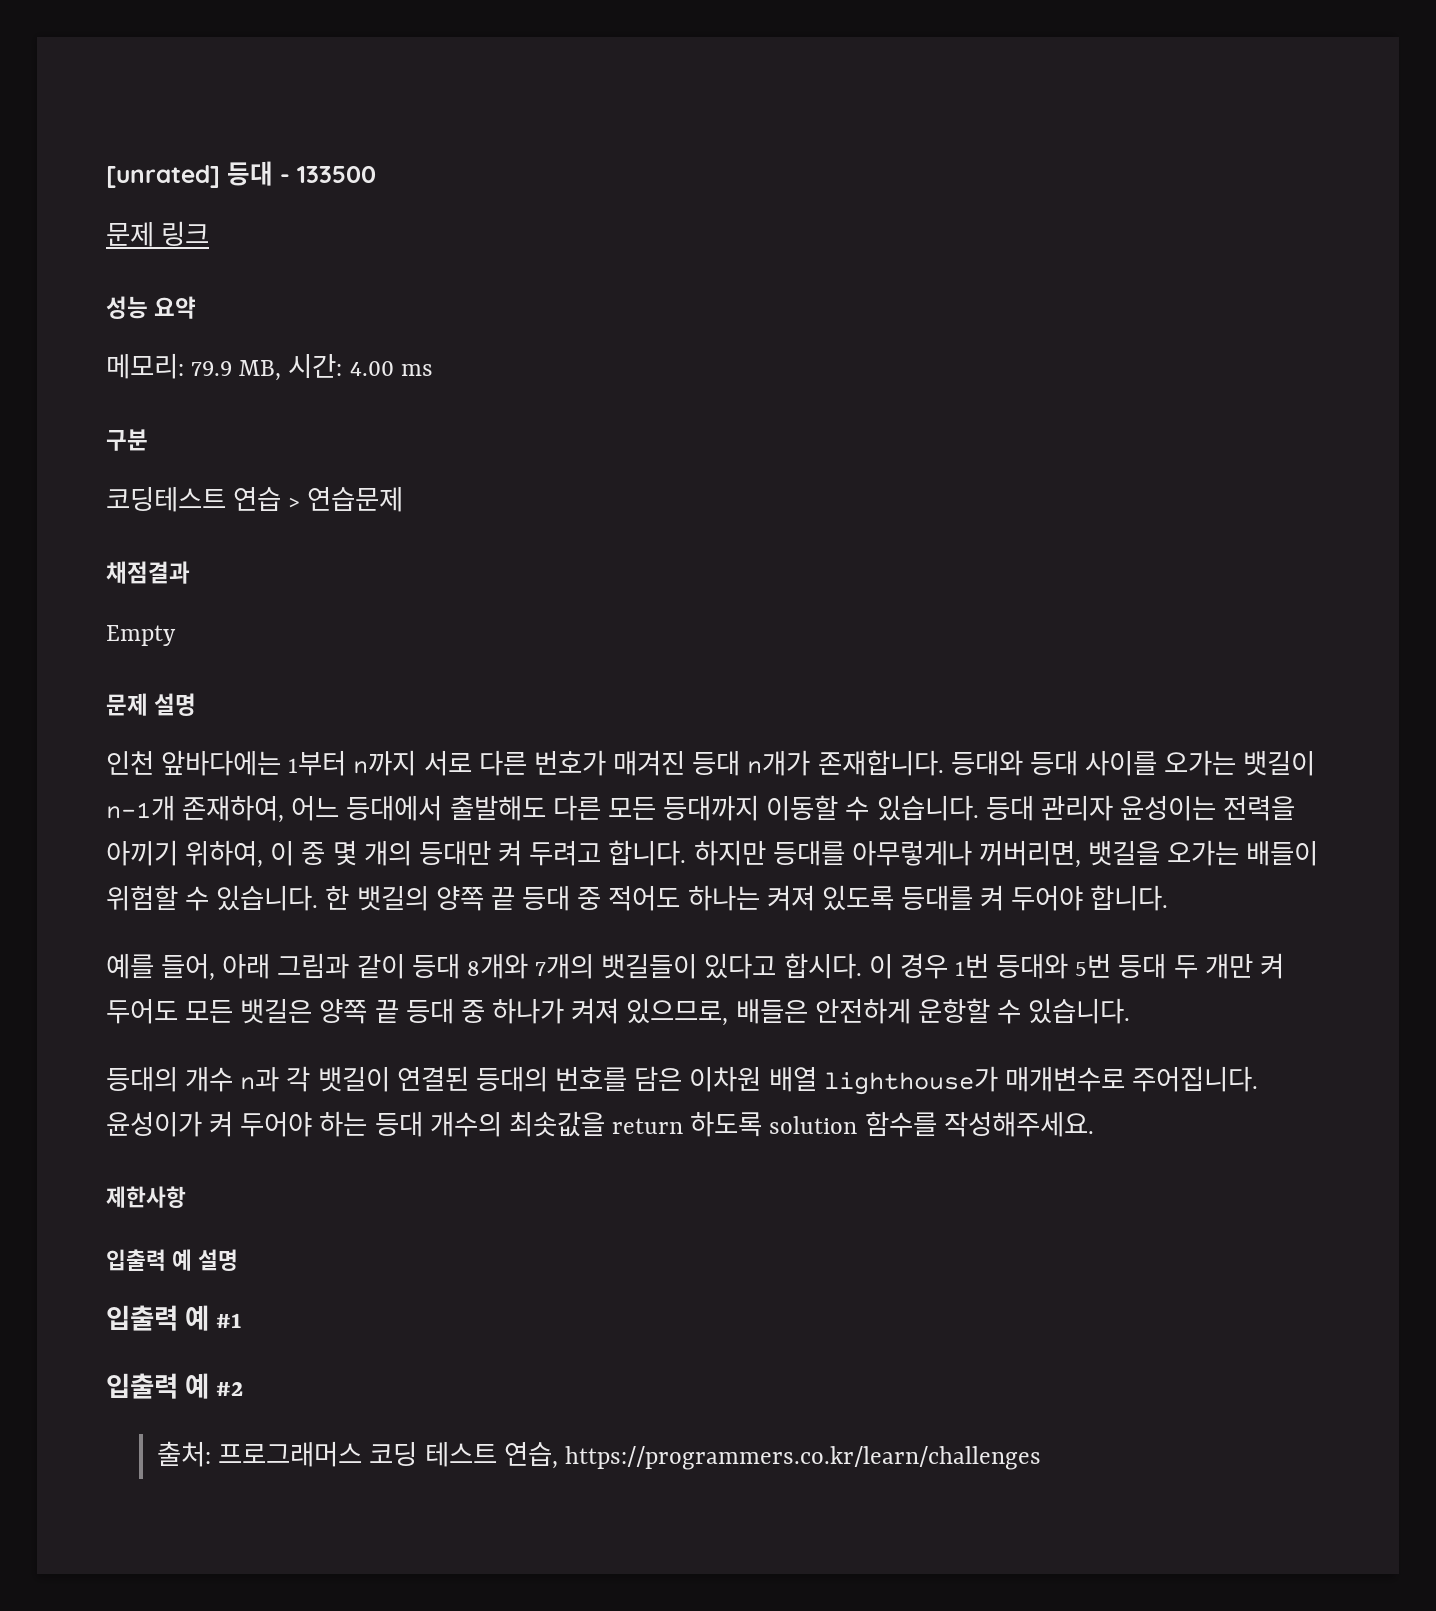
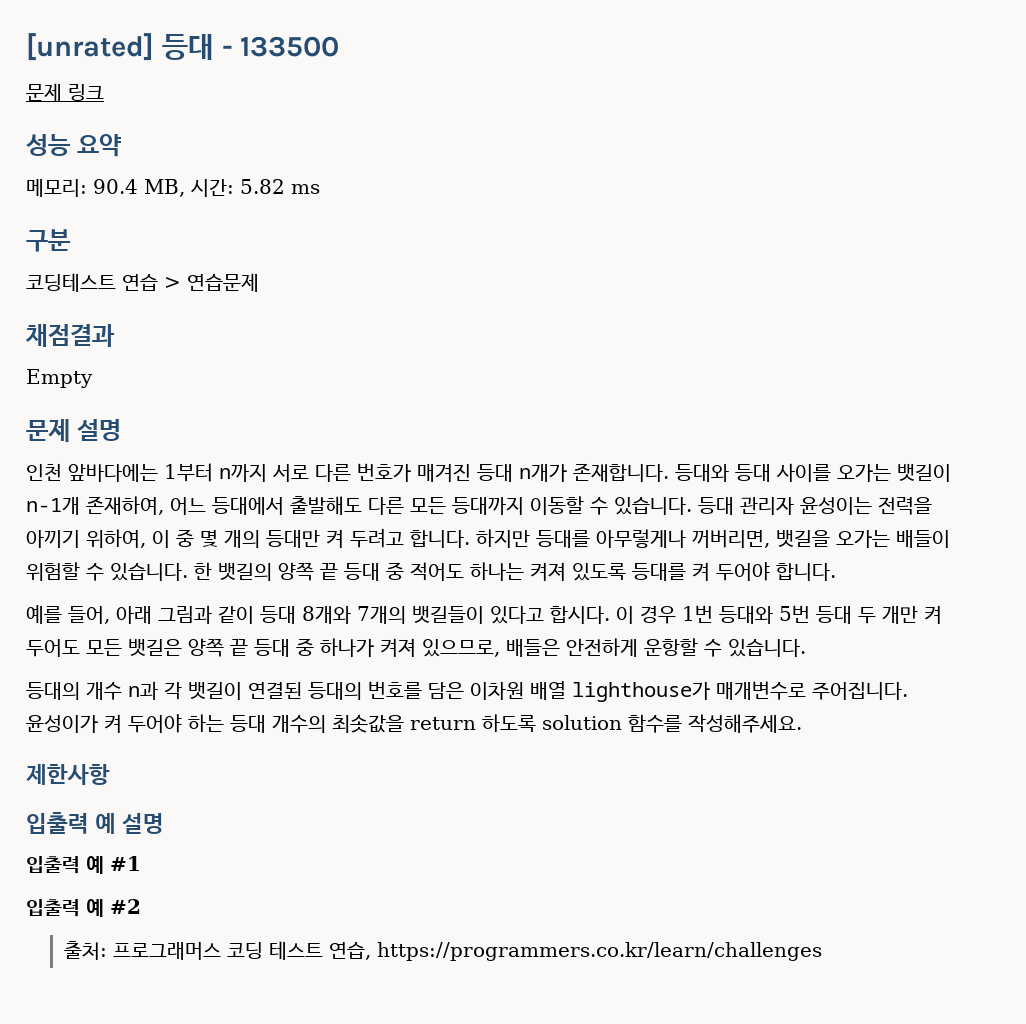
- 메모리: 79.9 MB, 시간: 4.00 ms
+ 메모리: 90.4 MB, 시간: 5.82 ms

